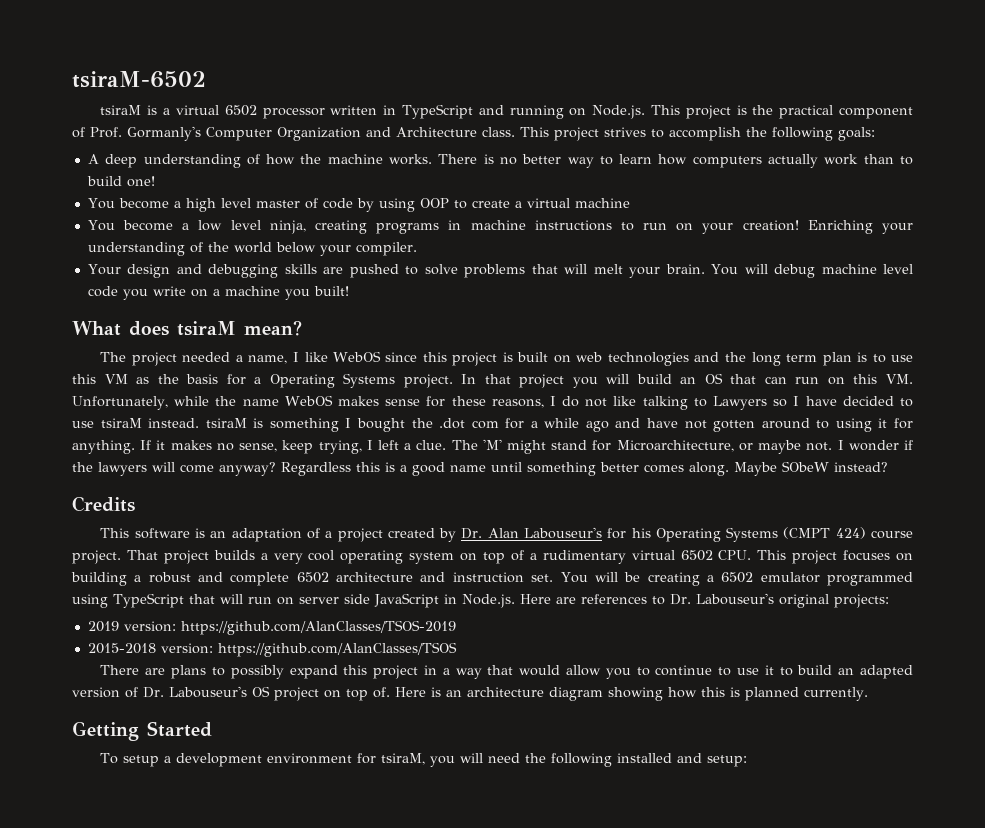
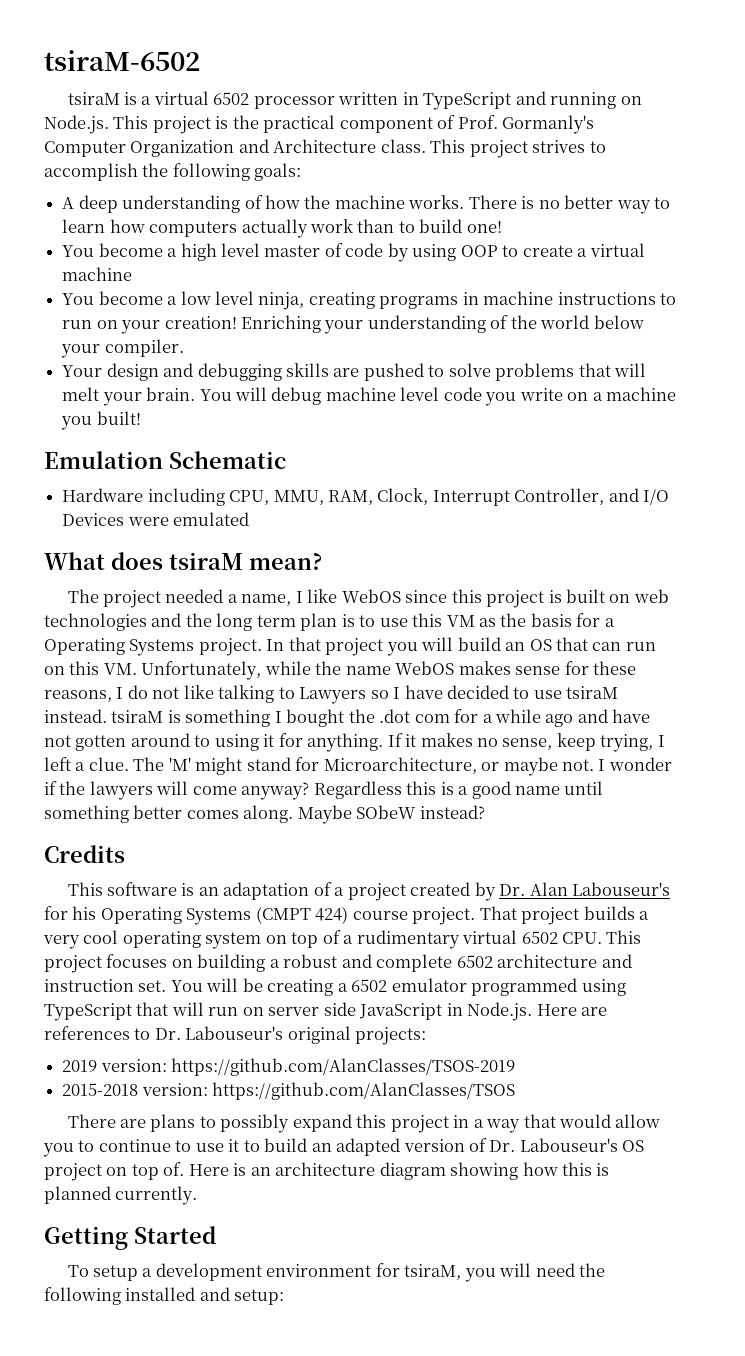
+ Emulation Schematic
+ Hardware including CPU, MMU, RAM, Clock, Interrupt Controller, and I/O Devices were emulated

